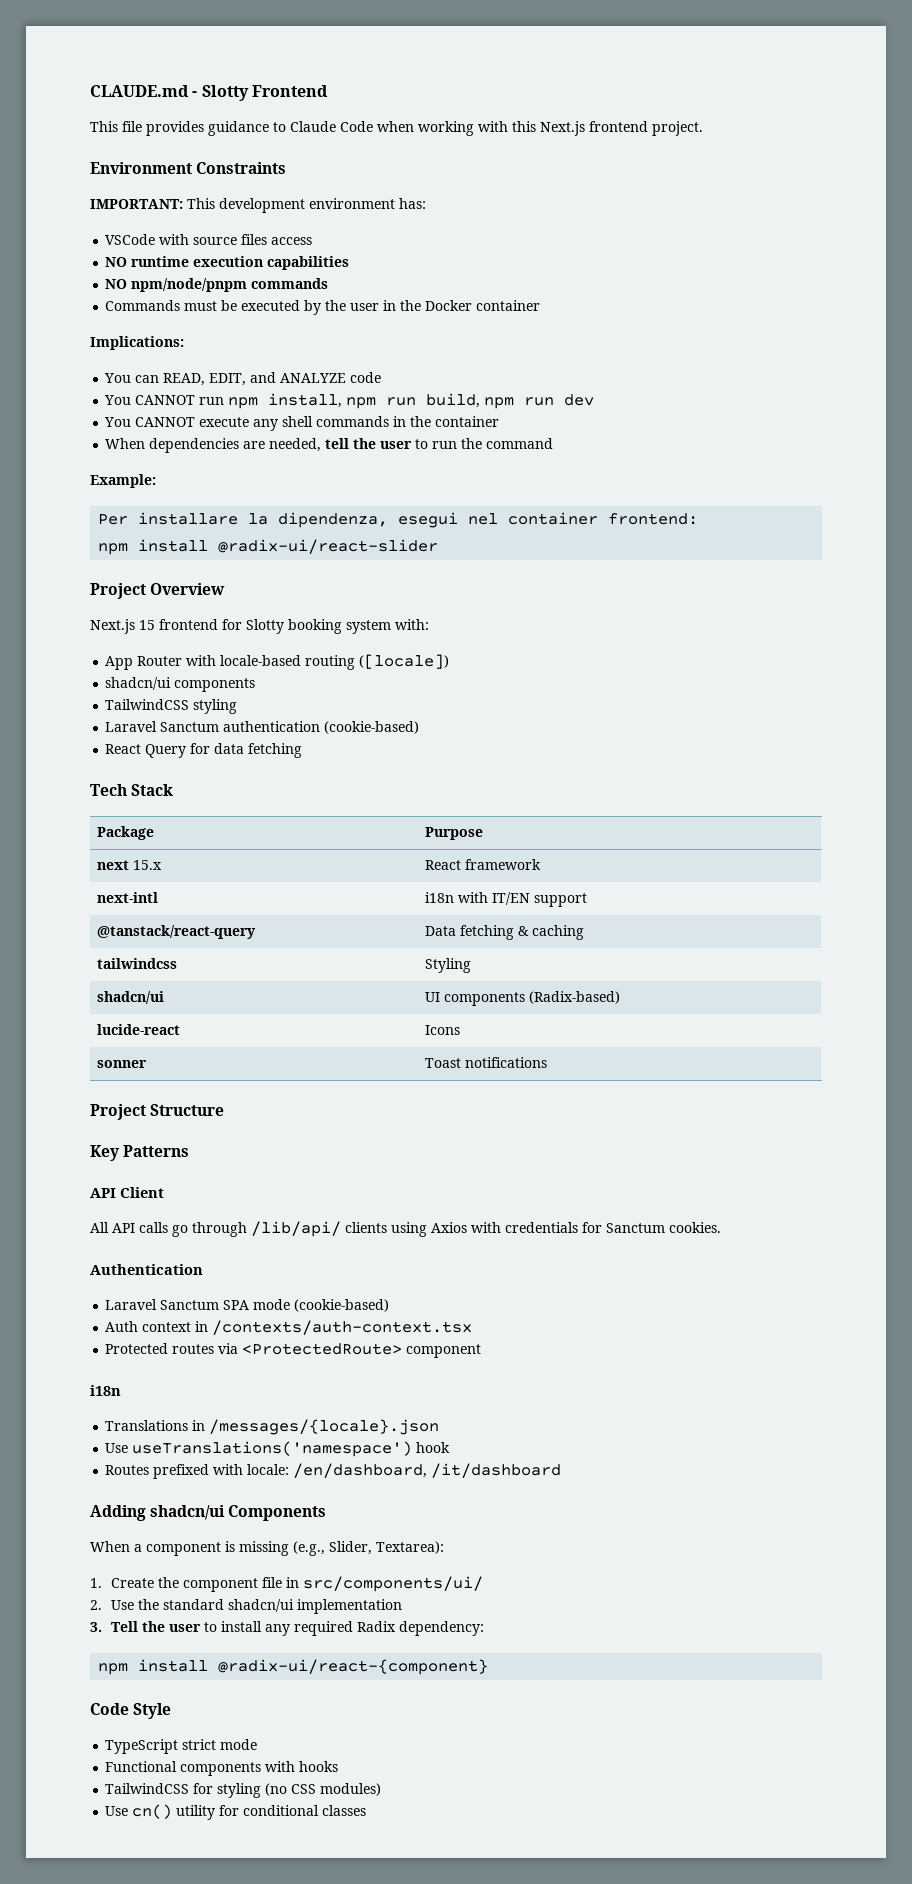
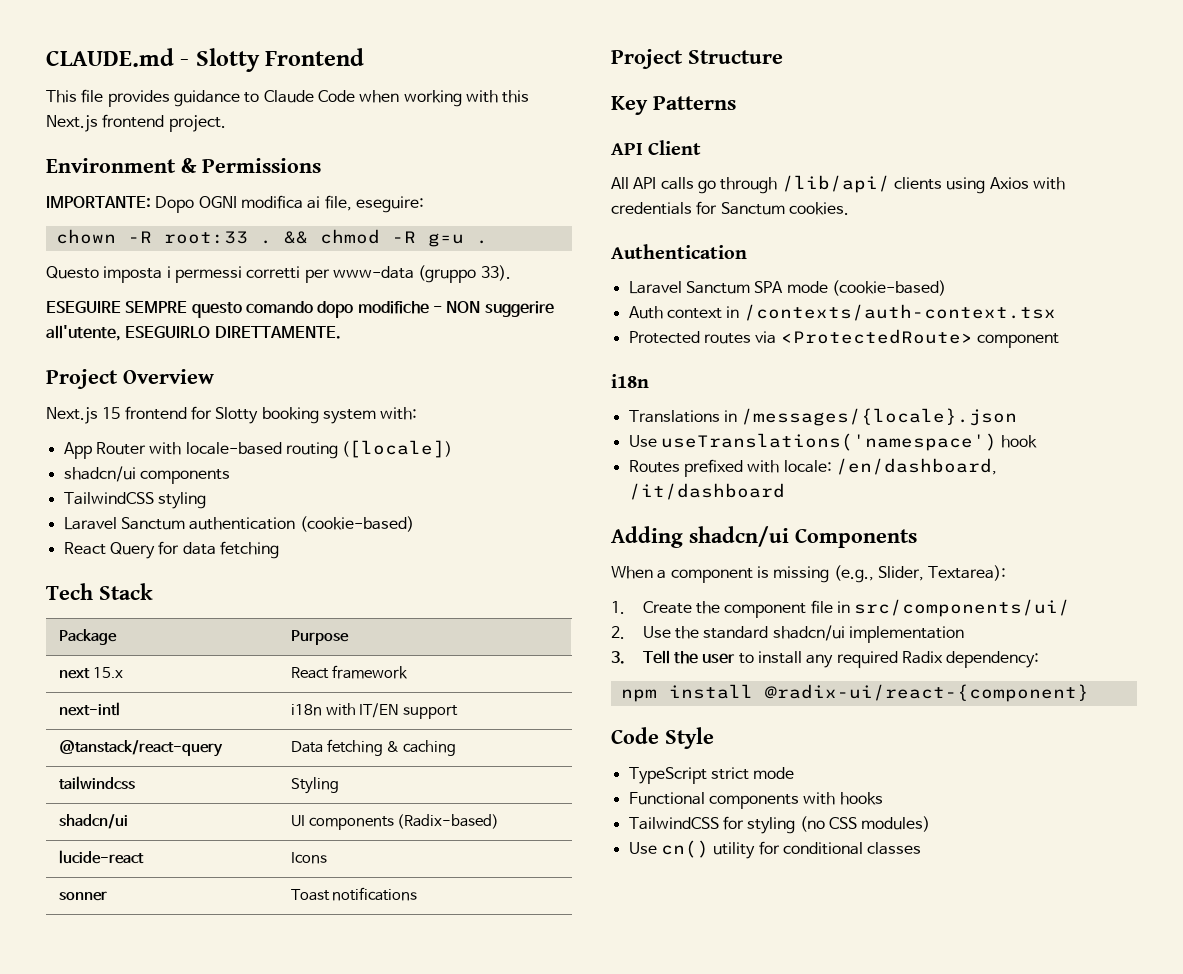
- Environment Constraints
- IMPORTANT: This development environment has:
- VSCode with source files access
- NO runtime execution capabilities
- NO npm/node/pnpm commands
- Commands must be executed by the user in the Docker container
- Implications:
- You can READ, EDIT, and ANALYZE code
- You CANNOT run npm install, npm run build, npm run dev
- You CANNOT execute any shell commands in the container
- When dependencies are needed, tell the user to run the command
- Example:
- Per installare la dipendenza, esegui nel container frontend:
- npm install @radix-ui/react-slider
+ Environment & Permissions
+ IMPORTANTE: Dopo OGNI modifica ai file, eseguire:
+ chown -R root:33 . && chmod -R g=u .
+ Questo imposta i permessi corretti per www-data (gruppo 33).
+ ESEGUIRE SEMPRE questo comando dopo modifiche - NON suggerire all'utente, ESEGUIRLO DIRETTAMENTE.

